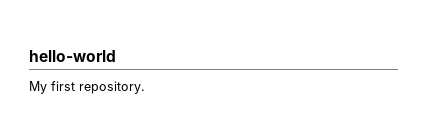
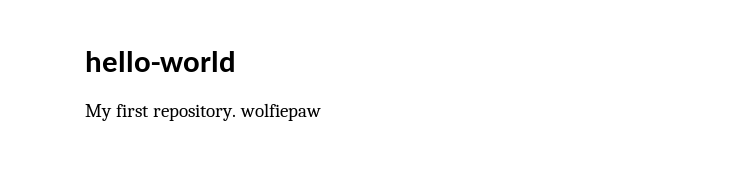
- My first repository.
+ My first repository. wolfiepaw

